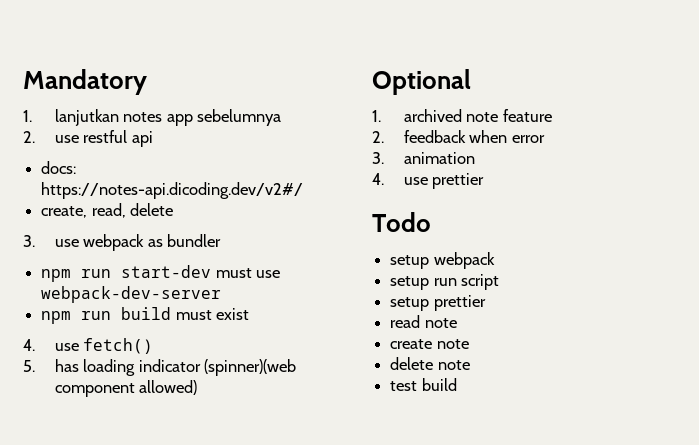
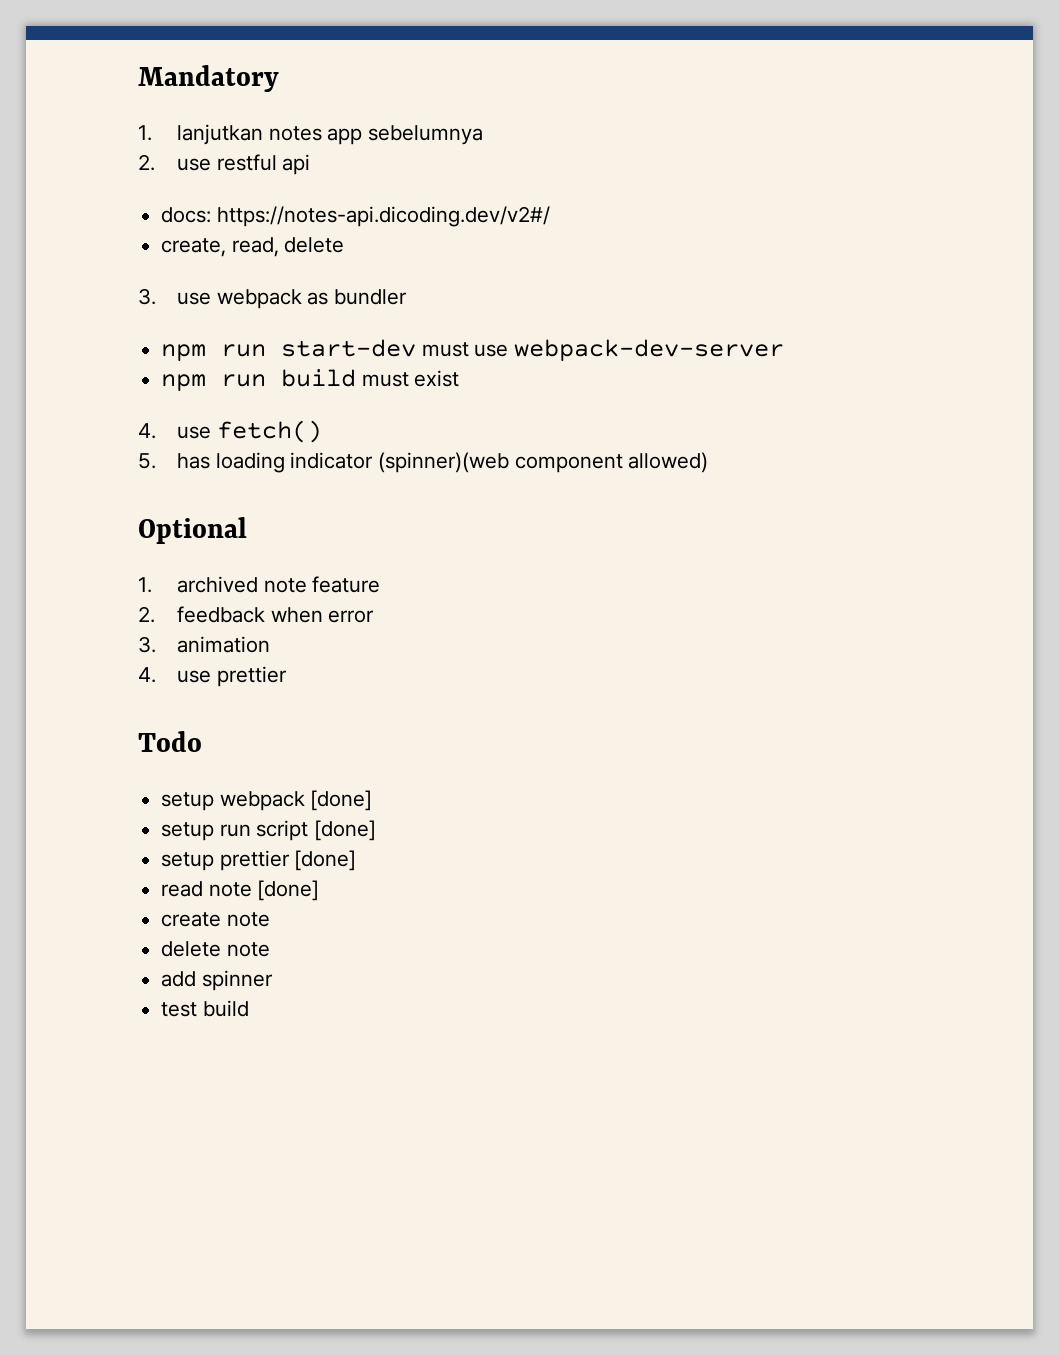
- setup webpack
+ setup webpack [done]
- setup run script
+ setup run script [done]
- setup prettier
+ setup prettier [done]
- read note
+ read note [done]
+ add spinner

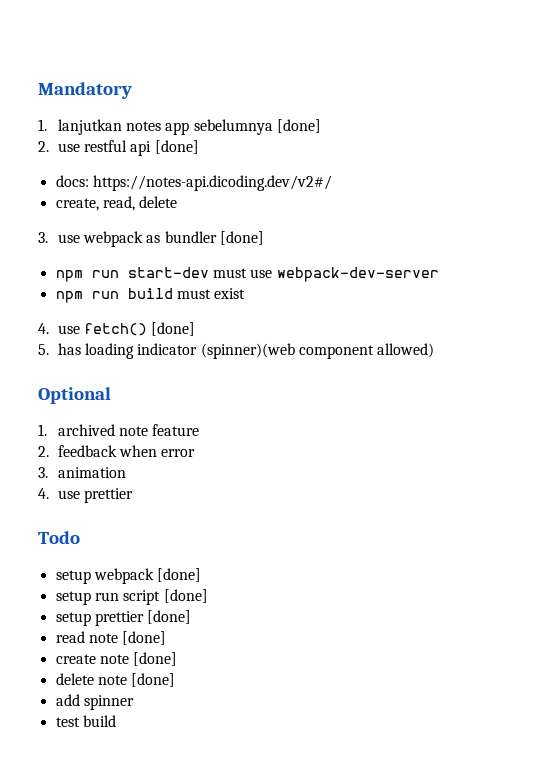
- 1. lanjutkan notes app sebelumnya
+ 1. lanjutkan notes app sebelumnya [done]
- 2. use restful api
+ 2. use restful api [done]
- 3. use webpack as bundler
+ 3. use webpack as bundler [done]
- 4. use fetch()
+ 4. use fetch() [done]
- create note
+ create note [done]
- delete note
+ delete note [done]

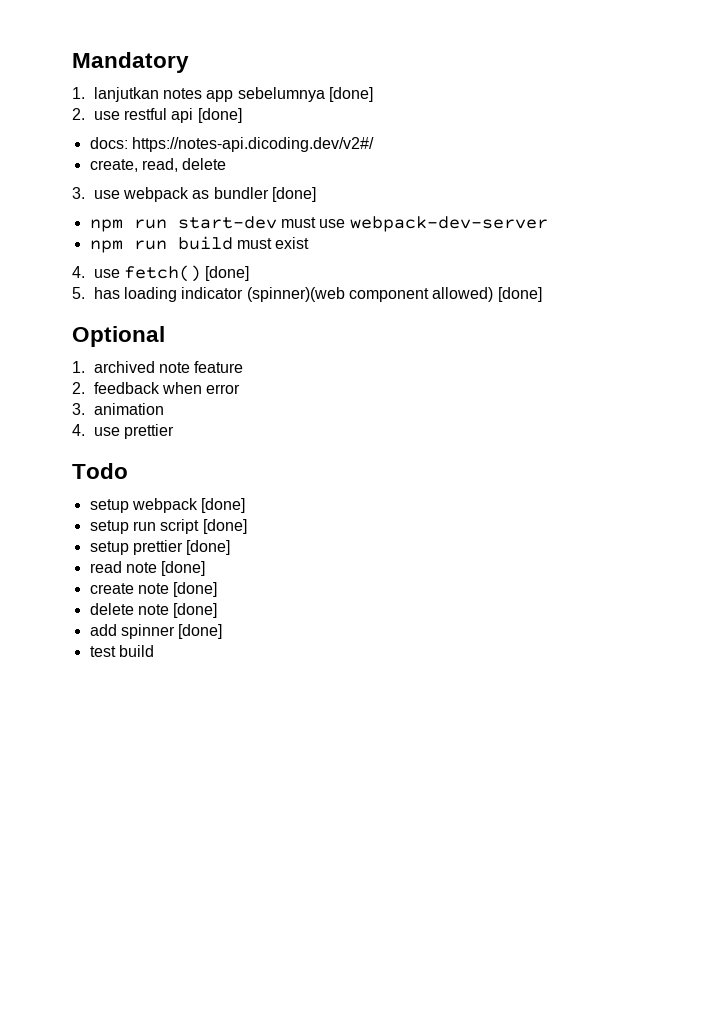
- 5. has loading indicator (spinner)(web component allowed)
+ 5. has loading indicator (spinner)(web component allowed) [done]
- add spinner
+ add spinner [done]

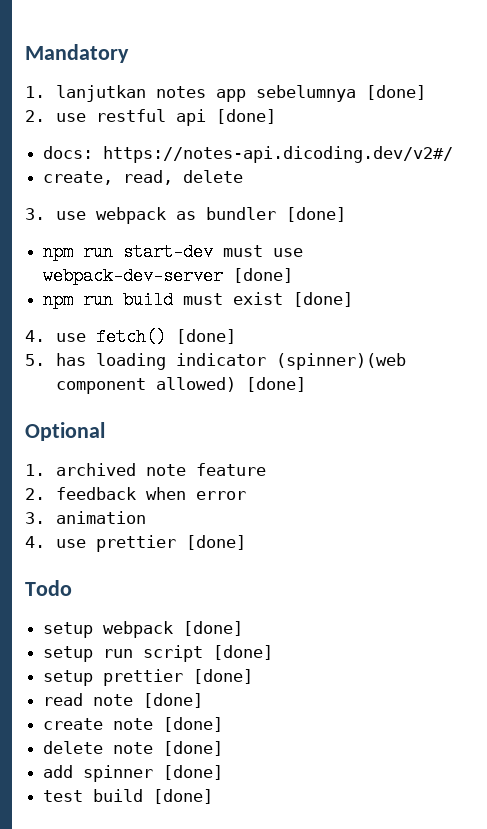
- npm run start-dev must use webpack-dev-server
+ npm run start-dev must use webpack-dev-server [done]
- npm run build must exist
+ npm run build must exist [done]
- 4. use prettier
+ 4. use prettier [done]
- test build
+ test build [done]

